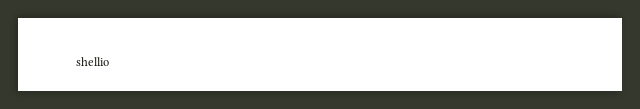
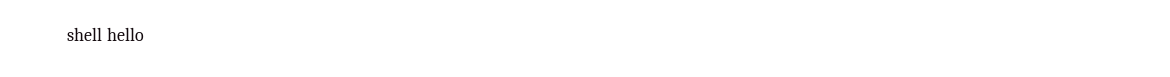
- shellio
+ shell hello

